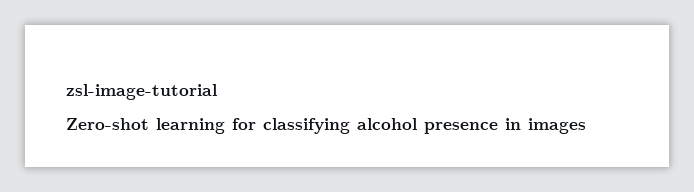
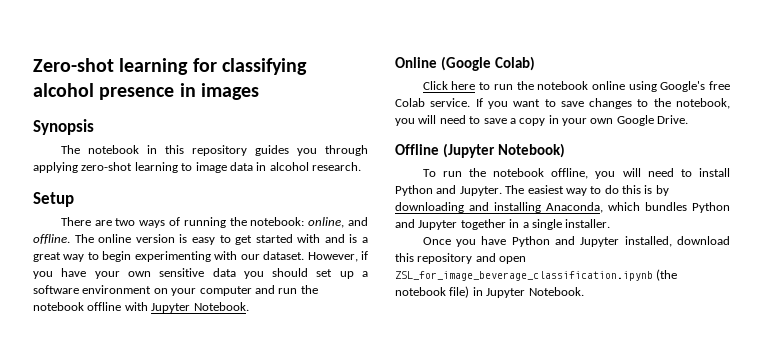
- zsl-image-tutorial
+ Synopsis
+ The notebook in this repository guides you through applying zero-shot learning to image data in alcohol research.
+ Setup
+ There are two ways of running the notebook: online, and offline. The online version is easy to get started with and is a great way to begin experimenting with our dataset. However, if you have your own sensitive data you should set up a software environment on your computer and run the notebook offline with Jupyter Notebook.
+ Online (Google Colab)
+ Click here to run the notebook online using Google's free Colab service. If you want to save changes to the notebook, you will need to save a copy in your own Google Drive.
+ Offline (Jupyter Notebook)
+ To run the notebook offline, you will need to install Python and Jupyter. The easiest way to do this is by downloading and installing Anaconda, which bundles Python and Jupyter together in a single installer.
+ Once you have Python and Jupyter installed, download this repository and open ZSL_for_image_beverage_classification.ipynb (the notebook file) in Jupyter Notebook.

